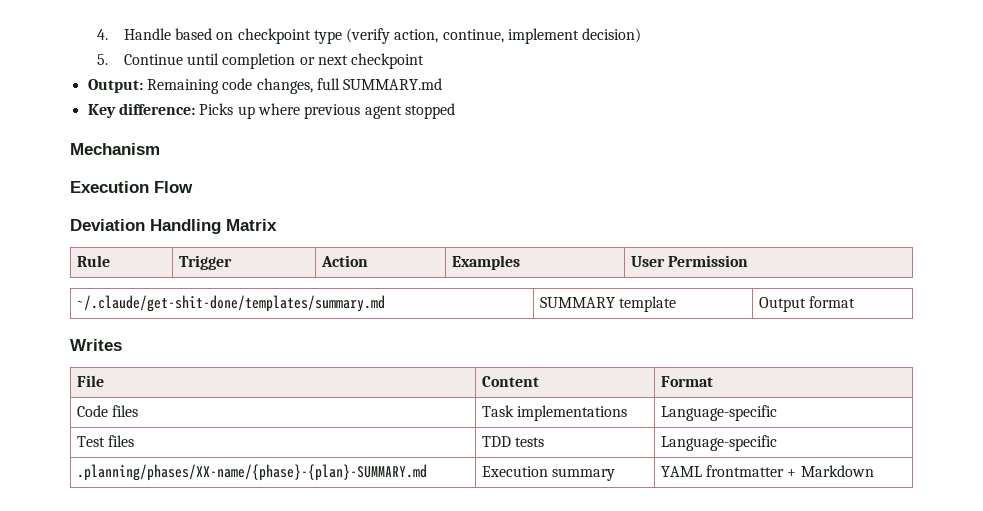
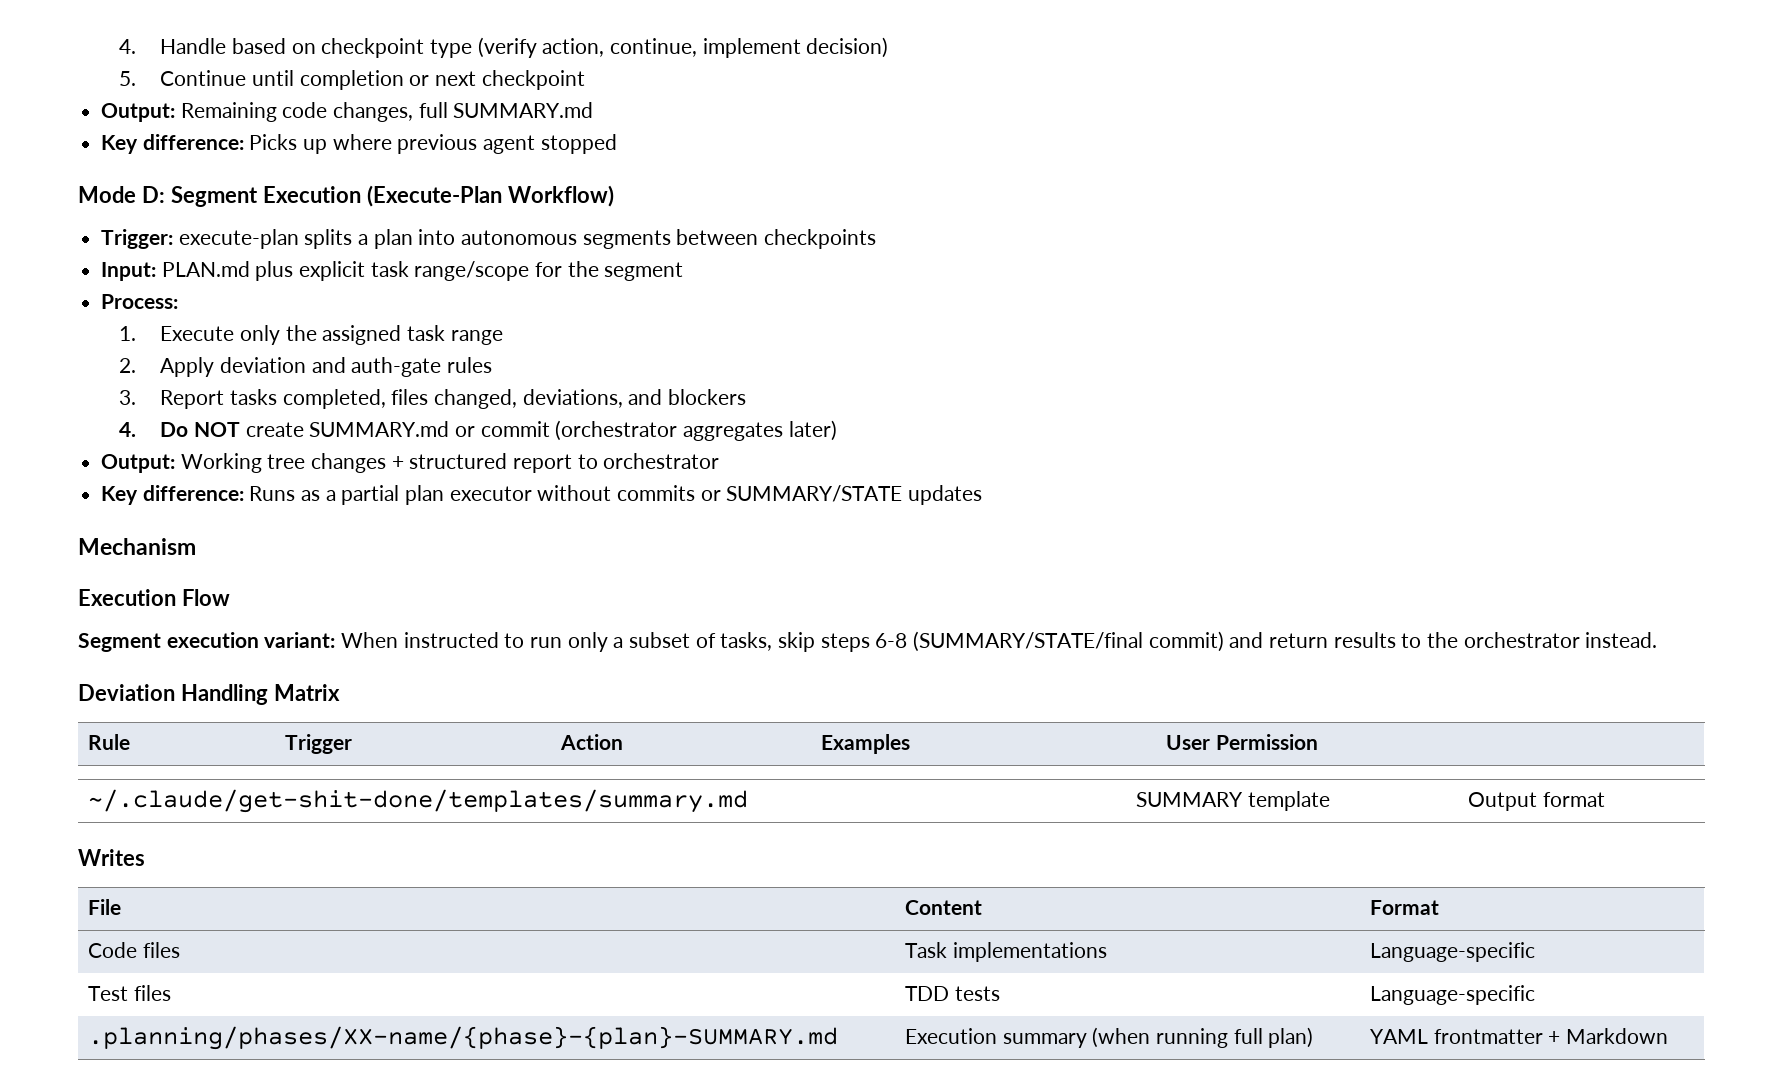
+ Mode D: Segment Execution (Execute-Plan Workflow)
+ Trigger: execute-plan splits a plan into autonomous segments between checkpoints
+ Input: PLAN.md plus explicit task range/scope for the segment
+ Process:
+ 1. Execute only the assigned task range
+ 2. Apply deviation and auth-gate rules
+ 3. Report tasks completed, files changed, deviations, and blockers
+ 4. Do NOT create SUMMARY.md or commit (orchestrator aggregates later)
+ Output: Working tree changes + structured report to orchestrator
+ Key difference: Runs as a partial plan executor without commits or SUMMARY/STATE updates
  Mechanism
  Execution Flow
+ Segment execution variant: When instructed to run only a subset of tasks, skip steps 6-8 (SUMMARY/STATE/final commit) and return results to the orchestrator instead.
- .planning/phases/XX-name/{phase}-{plan}-SUMMARY.md | Execution summary | YAML frontmatter + Markdown
+ .planning/phases/XX-name/{phase}-{plan}-SUMMARY.md | Execution summary (when running full plan) | YAML frontmatter + Markdown

